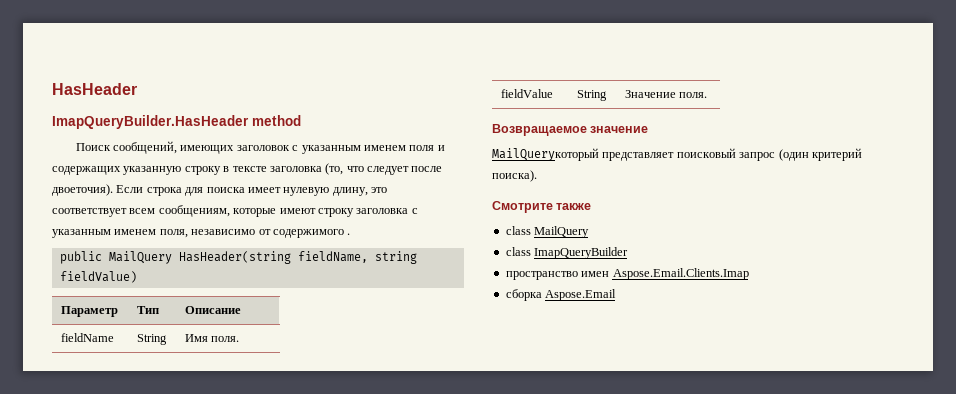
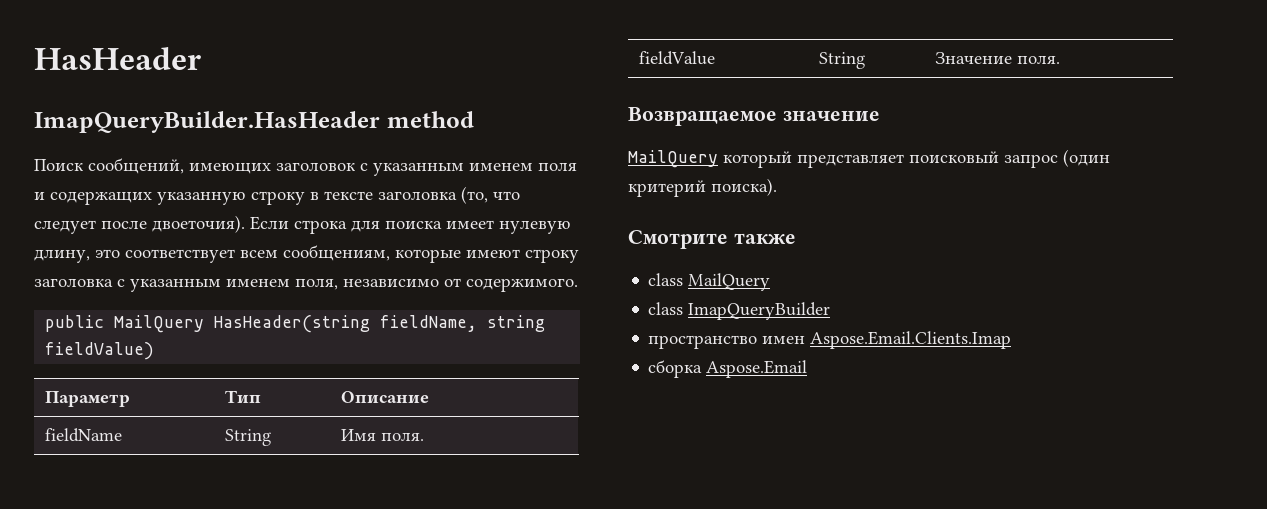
- Если строка для поиска имеет нулевую длину, это соответствует всем сообщениям, которые имеют строку заголовка с указанным именем поля, независимо от содержимого .
+ Если строка для поиска имеет нулевую длину, это соответствует всем сообщениям, которые имеют строку заголовка с указанным именем поля, независимо от содержимого.
- MailQueryкоторый представляет поисковый запрос (один критерий поиска).
+ MailQuery который представляет поисковый запрос (один критерий поиска).

